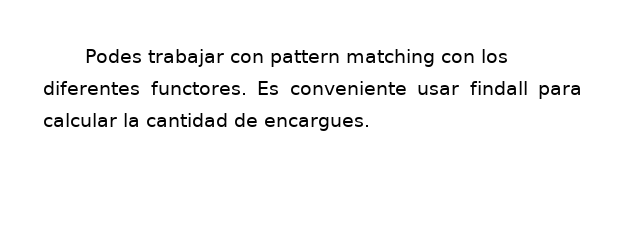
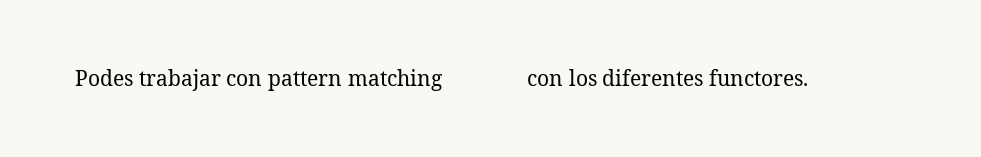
- Es conveniente usar findall para calcular la cantidad de encargues.

